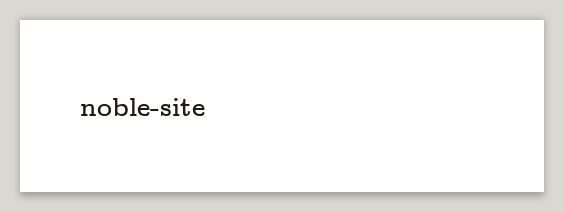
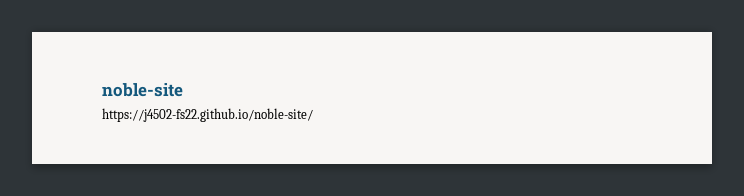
+ https://j4502-fs22.github.io/noble-site/

